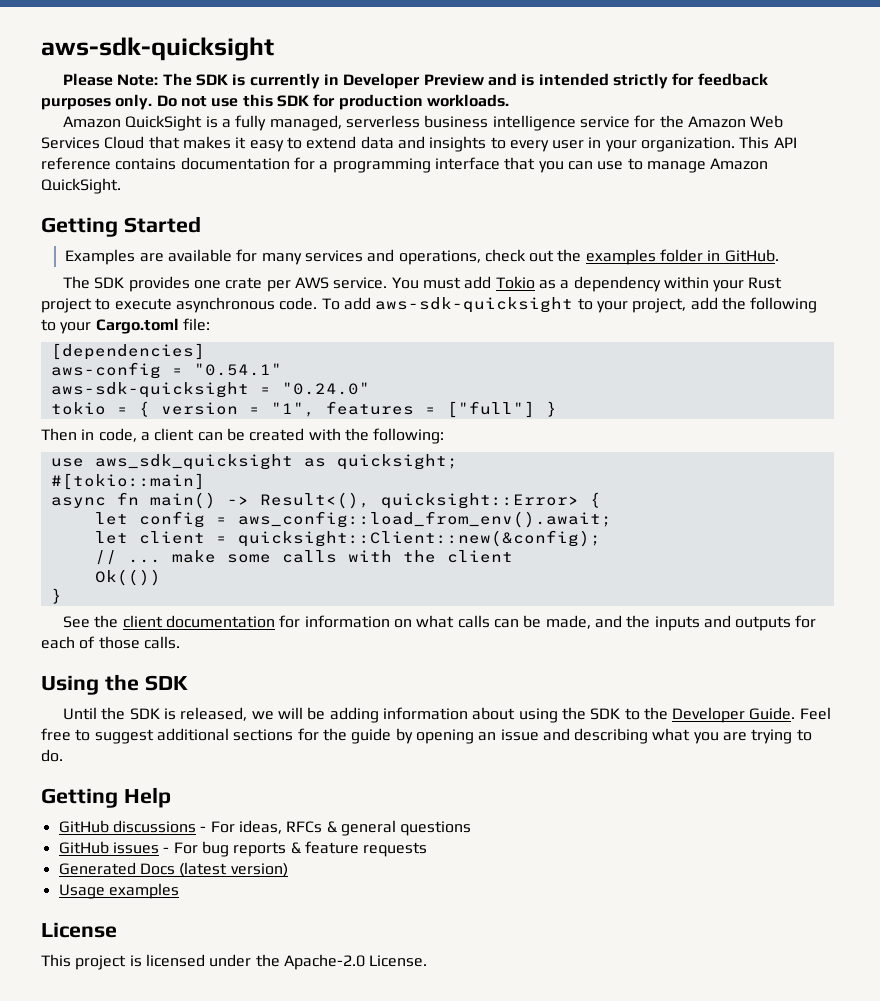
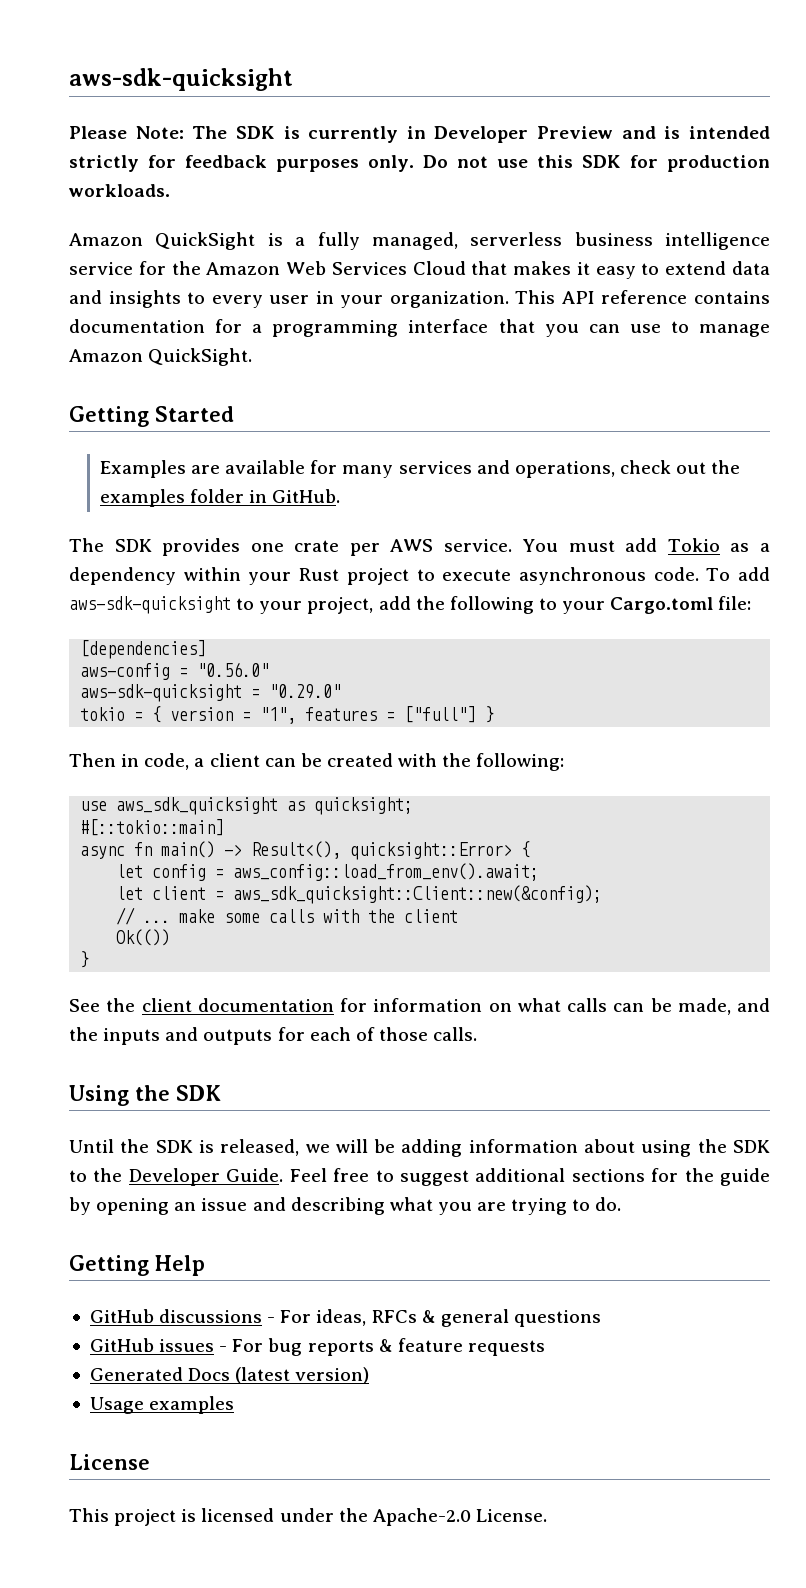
- aws-config = "0.54.1"
+ aws-config = "0.56.0"
- aws-sdk-quicksight = "0.24.0"
+ aws-sdk-quicksight = "0.29.0"
- #[tokio::main]
+ #[::tokio::main]
- let client = quicksight::Client::new(&config);
+ let client = aws_sdk_quicksight::Client::new(&config);

